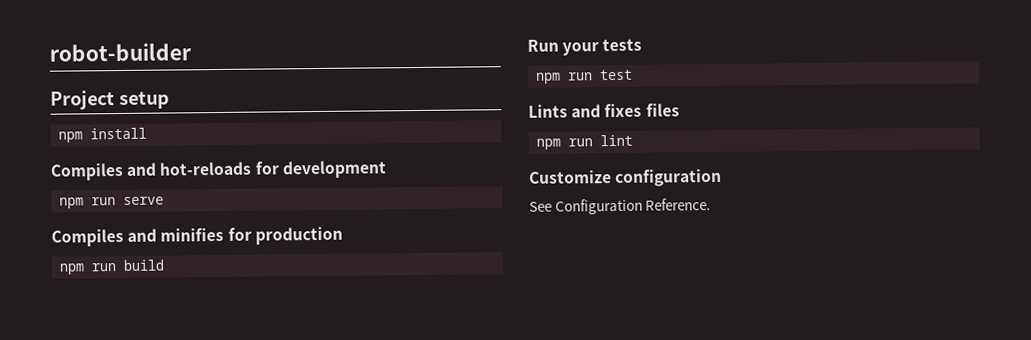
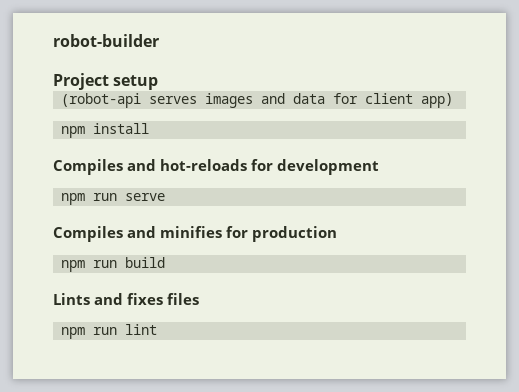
+ (robot-api serves images and data for client app)
- Run your tests
- npm run test
- Customize configuration
- See Configuration Reference.

